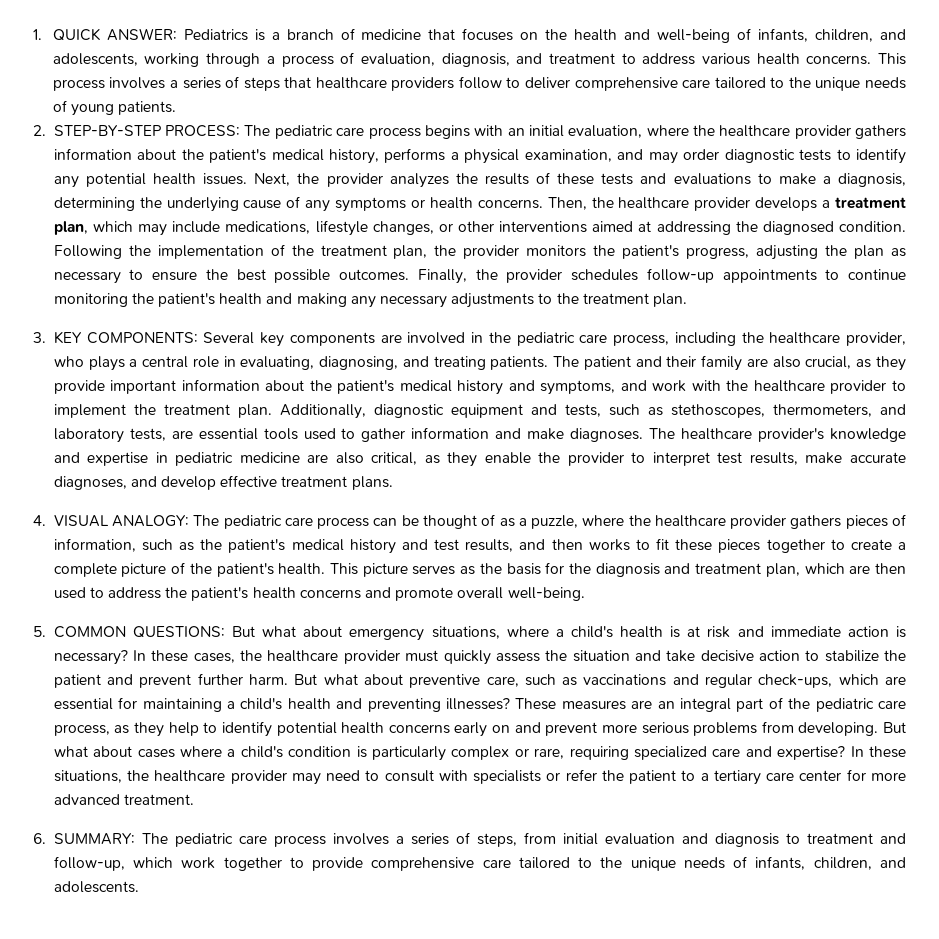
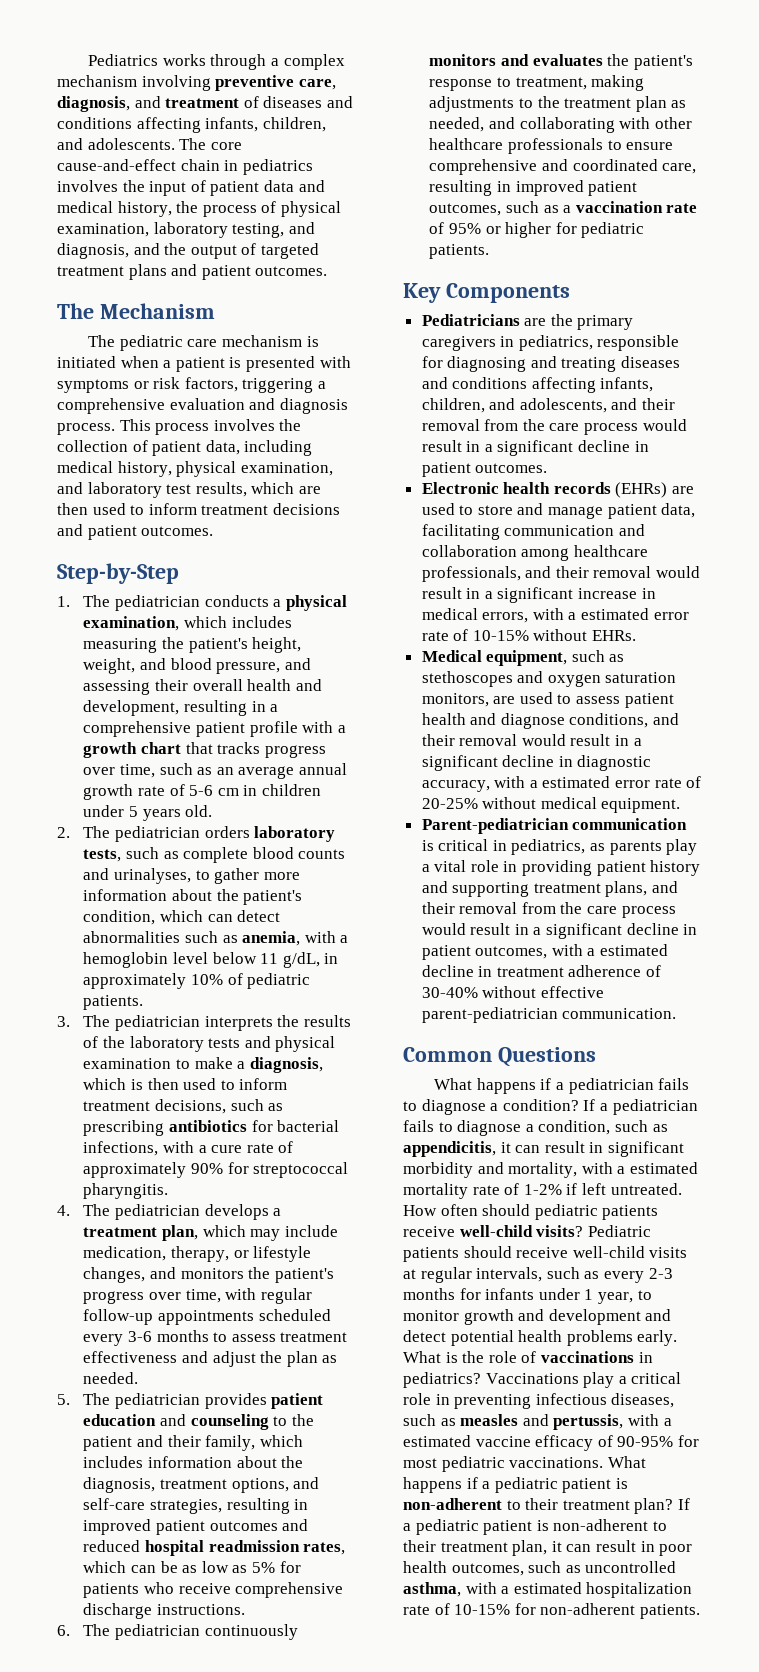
- 1. QUICK ANSWER: Pediatrics is a branch of medicine that focuses on the health and well-being of infants, children, and adolescents, working through a process of evaluation, diagnosis, and treatment to address various health concerns. This process involves a series of steps that healthcare providers follow to deliver comprehensive care tailored to the unique needs of young patients.
- 2. STEP-BY-STEP PROCESS: The pediatric care process begins with an initial evaluation, where the healthcare provider gathers information about the patient's medical history, performs a physical examination, and may order diagnostic tests to identify any potential health issues. Next, the provider analyzes the results of these tests and evaluations to make a diagnosis, determining the underlying cause of any symptoms or health concerns. Then, the healthcare provider develops a treatment plan, which may include medications, lifestyle changes, or other interventions aimed at addressing the diagnosed condition. Following the implementation of the treatment plan, the provider monitors the patient's progress, adjusting the plan as necessary to ensure the best possible outcomes. Finally, the provider schedules follow-up appointments to continue monitoring the patient's health and making any necessary adjustments to the treatment plan.
- 3. KEY COMPONENTS: Several key components are involved in the pediatric care process, including the healthcare provider, who plays a central role in evaluating, diagnosing, and treating patients. The patient and their family are also crucial, as they provide important information about the patient's medical history and symptoms, and work with the healthcare provider to implement the treatment plan. Additionally, diagnostic equipment and tests, such as stethoscopes, thermometers, and laboratory tests, are essential tools used to gather information and make diagnoses. The healthcare provider's knowledge and expertise in pediatric medicine are also critical, as they enable the provider to interpret test results, make accurate diagnoses, and develop effective treatment plans.
- 4. VISUAL ANALOGY: The pediatric care process can be thought of as a puzzle, where the healthcare provider gathers pieces of information, such as the patient's medical history and test results, and then works to fit these pieces together to create a complete picture of the patient's health. This picture serves as the basis for the diagnosis and treatment plan, which are then used to address the patient's health concerns and promote overall well-being.
- 5. COMMON QUESTIONS: But what about emergency situations, where a child's health is at risk and immediate action is necessary? In these cases, the healthcare provider must quickly assess the situation and take decisive action to stabilize the patient and prevent further harm. But what about preventive care, such as vaccinations and regular check-ups, which are essential for maintaining a child's health and preventing illnesses? These measures are an integral part of the pediatric care process, as they help to identify potential health concerns early on and prevent more serious problems from developing. But what about cases where a child's condition is particularly complex or rare, requiring specialized care and expertise? In these situations, the healthcare provider may need to consult with specialists or refer the patient to a tertiary care center for more advanced treatment.
- 6. SUMMARY: The pediatric care process involves a series of steps, from initial evaluation and diagnosis to treatment and follow-up, which work together to provide comprehensive care tailored to the unique needs of infants, children, and adolescents.
+ Pediatrics works through a complex mechanism involving preventive care, diagnosis, and treatment of diseases and conditions affecting infants, children, and adolescents. The core cause-and-effect chain in pediatrics involves the input of patient data and medical history, the process of physical examination, laboratory testing, and diagnosis, and the output of targeted treatment plans and patient outcomes.
+ The Mechanism
+ The pediatric care mechanism is initiated when a patient is presented with symptoms or risk factors, triggering a comprehensive evaluation and diagnosis process. This process involves the collection of patient data, including medical history, physical examination, and laboratory test results, which are then used to inform treatment decisions and patient outcomes.
+ Step-by-Step
+ 1. The pediatrician conducts a physical examination, which includes measuring the patient's height, weight, and blood pressure, and assessing their overall health and development, resulting in a comprehensive patient profile with a growth chart that tracks progress over time, such as an average annual growth rate of 5-6 cm in children under 5 years old.
+ 2. The pediatrician orders laboratory tests, such as complete blood counts and urinalyses, to gather more information about the patient's condition, which can detect abnormalities such as anemia, with a hemoglobin level below 11 g/dL, in approximately 10% of pediatric patients.
+ 3. The pediatrician interprets the results of the laboratory tests and physical examination to make a diagnosis, which is then used to inform treatment decisions, such as prescribing antibiotics for bacterial infections, with a cure rate of approximately 90% for streptococcal pharyngitis.
+ 4. The pediatrician develops a treatment plan, which may include medication, therapy, or lifestyle changes, and monitors the patient's progress over time, with regular follow-up appointments scheduled every 3-6 months to assess treatment effectiveness and adjust the plan as needed.
+ 5. The pediatrician provides patient education and counseling to the patient and their family, which includes information about the diagnosis, treatment options, and self-care strategies, resulting in improved patient outcomes and reduced hospital readmission rates, which can be as low as 5% for patients who receive comprehensive discharge instructions.
+ 6. The pediatrician continuously monitors and evaluates the patient's response to treatment, making adjustments to the treatment plan as needed, and collaborating with other healthcare professionals to ensure comprehensive and coordinated care, resulting in improved patient outcomes, such as a vaccination rate of 95% or higher for pediatric patients.
+ Key Components
+ Pediatricians are the primary caregivers in pediatrics, responsible for diagnosing and treating diseases and conditions affecting infants, children, and adolescents, and their removal from the care process would result in a significant decline in patient outcomes.
+ Electronic health records (EHRs) are used to store and manage patient data, facilitating communication and collaboration among healthcare professionals, and their removal would result in a significant increase in medical errors, with a estimated error rate of 10-15% without EHRs.
+ Medical equipment, such as stethoscopes and oxygen saturation monitors, are used to assess patient health and diagnose conditions, and their removal would result in a significant decline in diagnostic accuracy, with a estimated error rate of 20-25% without medical equipment.
+ Parent-pediatrician communication is critical in pediatrics, as parents play a vital role in providing patient history and supporting treatment plans, and their removal from the care process would result in a significant decline in patient outcomes, with a estimated decline in treatment adherence of 30-40% without effective parent-pediatrician communication.
+ Common Questions
+ What happens if a pediatrician fails to diagnose a condition? If a pediatrician fails to diagnose a condition, such as appendicitis, it can result in significant morbidity and mortality, with a estimated mortality rate of 1-2% if left untreated. How often should pediatric patients receive well-child visits? Pediatric patients should receive well-child visits at regular intervals, such as every 2-3 months for infants under 1 year, to monitor growth and development and detect potential health problems early. What is the role of vaccinations in pediatrics? Vaccinations play a critical role in preventing infectious diseases, such as measles and pertussis, with a estimated vaccine efficacy of 90-95% for most pediatric vaccinations. What happens if a pediatric patient is non-adherent to their treatment plan? If a pediatric patient is non-adherent to their treatment plan, it can result in poor health outcomes, such as uncontrolled asthma, with a estimated hospitalization rate of 10-15% for non-adherent patients.

